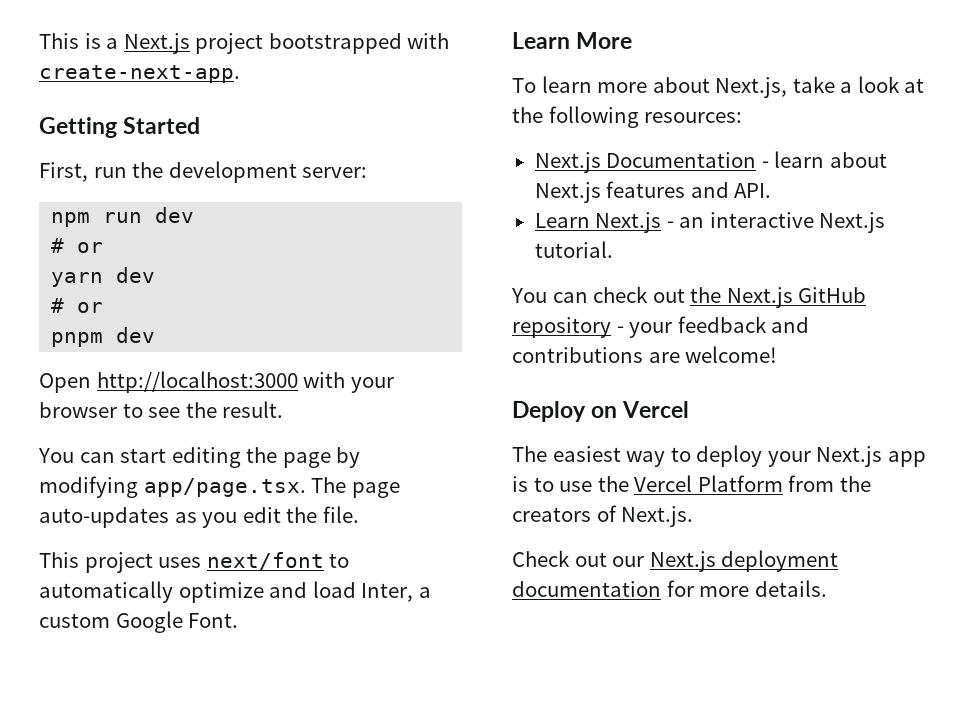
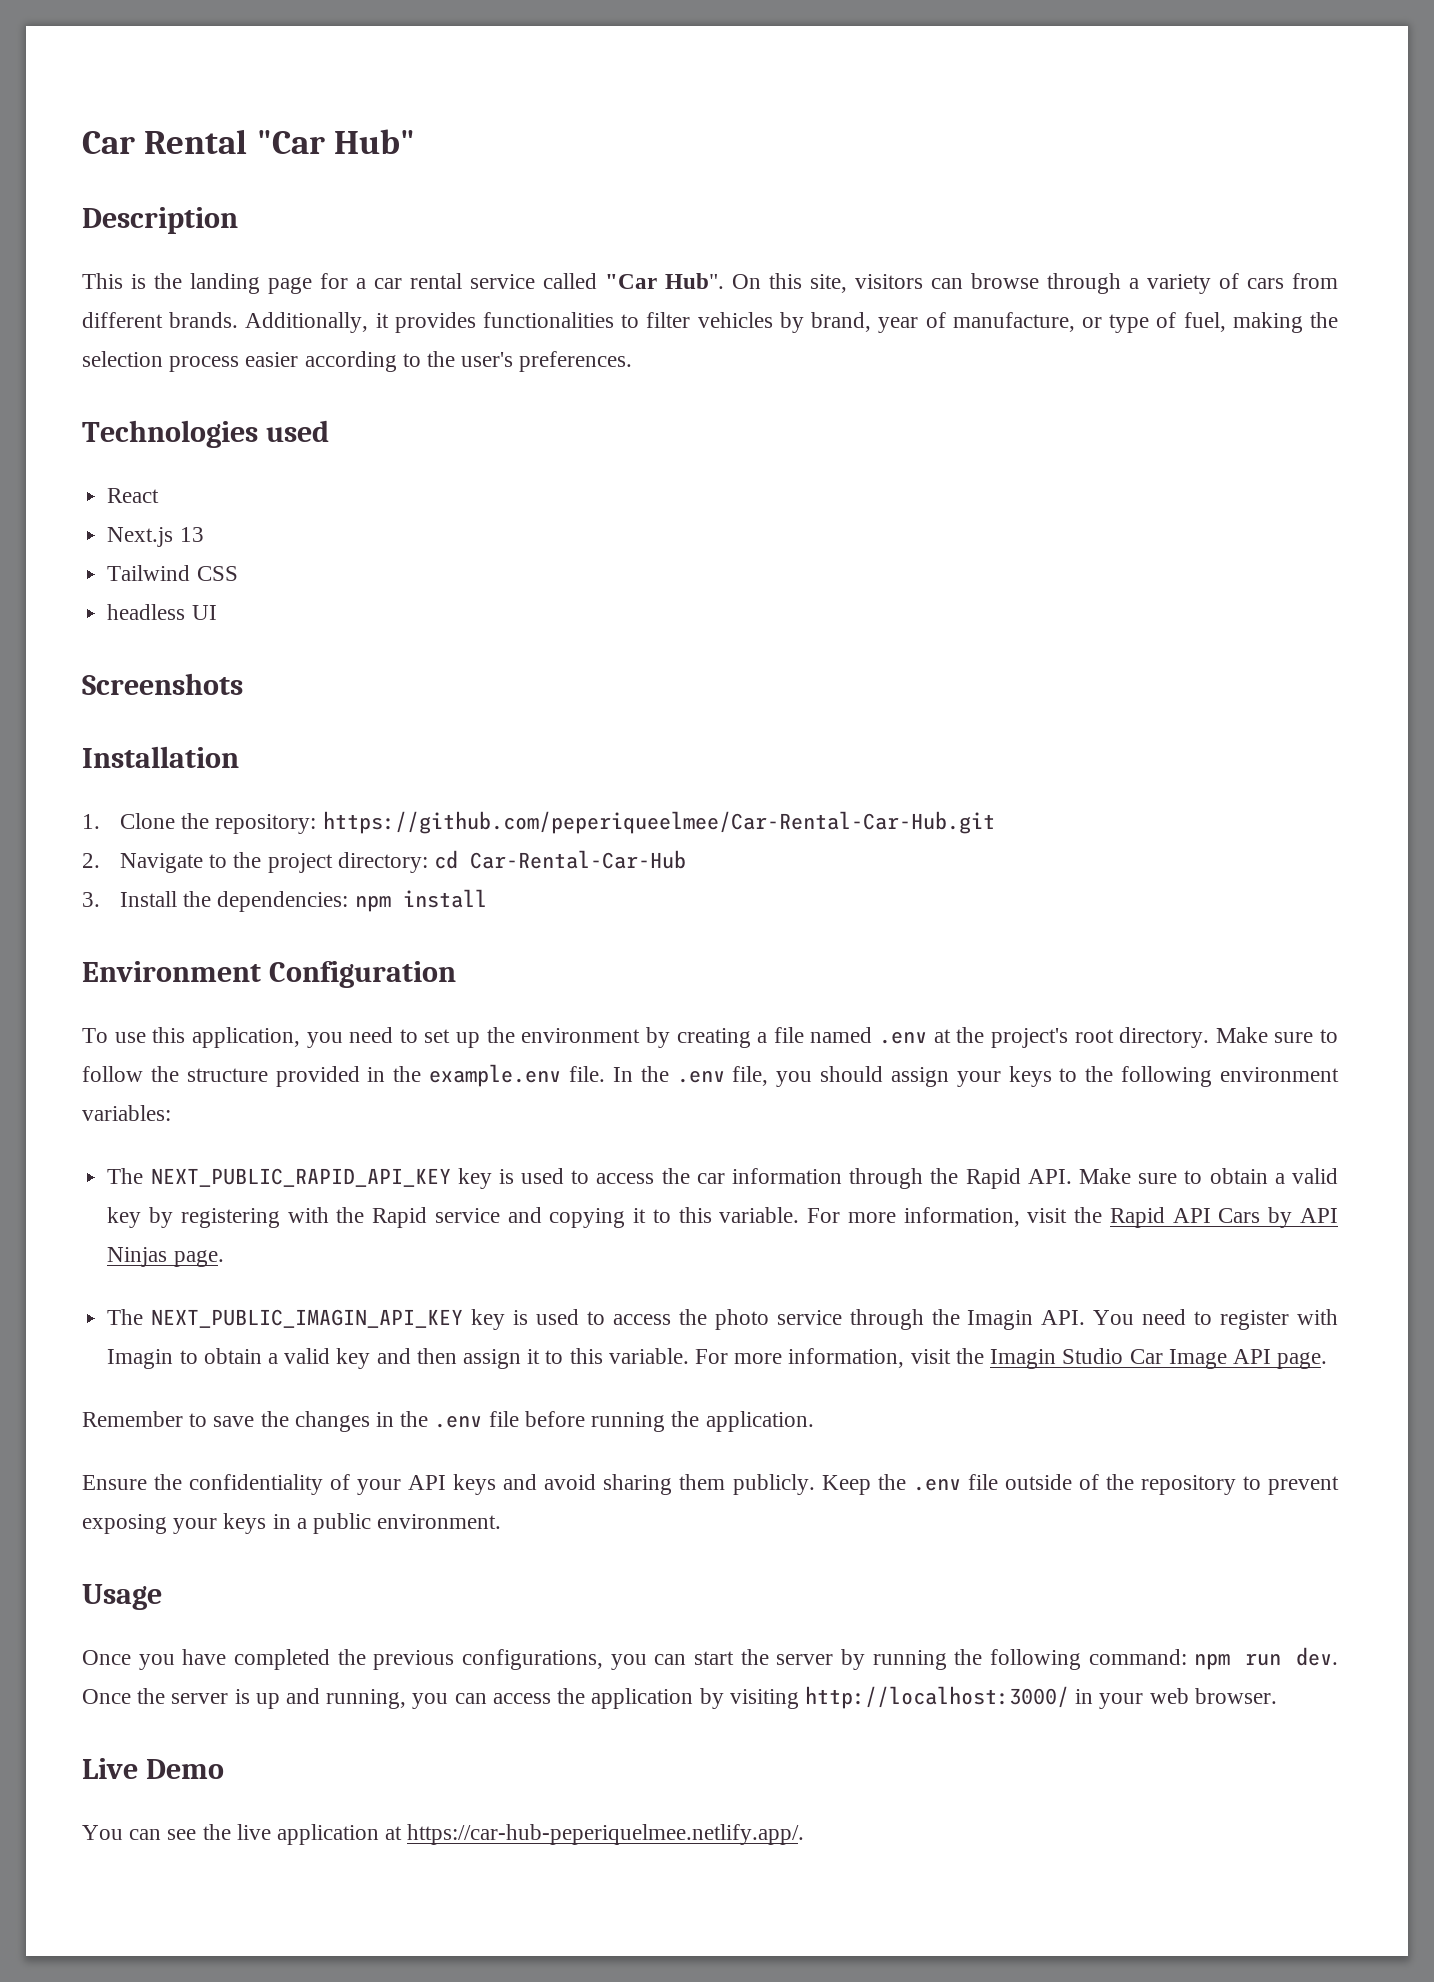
- This is a Next.js project bootstrapped with create-next-app.
- Getting Started
- First, run the development server:
- npm run dev
- # or
- yarn dev
- # or
- pnpm dev
- Open http://localhost:3000 with your browser to see the result.
- You can start editing the page by modifying app/page.tsx. The page auto-updates as you edit the file.
- This project uses next/font to automatically optimize and load Inter, a custom Google Font.
- Learn More
- To learn more about Next.js, take a look at the following resources:
- Next.js Documentation - learn about Next.js features and API.
- Learn Next.js - an interactive Next.js tutorial.
- You can check out the Next.js GitHub repository - your feedback and contributions are welcome!
- Deploy on Vercel
- The easiest way to deploy your Next.js app is to use the Vercel Platform from the creators of Next.js.
- Check out our Next.js deployment documentation for more details.
+ Car Rental "Car Hub"
+ Description
+ This is the landing page for a car rental service called "Car Hub". On this site, visitors can browse through a variety of cars from different brands. Additionally, it provides functionalities to filter vehicles by brand, year of manufacture, or type of fuel, making the selection process easier according to the user's preferences.
+ Technologies used
+ React
+ Next.js 13
+ Tailwind CSS
+ headless UI
+ Screenshots
+ Installation
+ 1. Clone the repository: https://github.com/peperiqueelmee/Car-Rental-Car-Hub.git
+ 2. Navigate to the project directory: cd Car-Rental-Car-Hub
+ 3. Install the dependencies: npm install
+ Environment Configuration
+ To use this application, you need to set up the environment by creating a file named .env at the project's root directory. Make sure to follow the structure provided in the example.env file. In the .env file, you should assign your keys to the following environment variables:
+ The NEXT_PUBLIC_RAPID_API_KEY key is used to access the car information through the Rapid API. Make sure to obtain a valid key by registering with the Rapid service and copying it to this variable. For more information, visit the Rapid API Cars by API Ninjas page.
+ The NEXT_PUBLIC_IMAGIN_API_KEY key is used to access the photo service through the Imagin API. You need to register with Imagin to obtain a valid key and then assign it to this variable. For more information, visit the Imagin Studio Car Image API page.
+ Remember to save the changes in the .env file before running the application.
+ Ensure the confidentiality of your API keys and avoid sharing them publicly. Keep the .env file outside of the repository to prevent exposing your keys in a public environment.
+ Usage
+ Once you have completed the previous configurations, you can start the server by running the following command: npm run dev. Once the server is up and running, you can access the application by visiting http://localhost:3000/ in your web browser.
+ Live Demo
+ You can see the live application at https://car-hub-peperiquelmee.netlify.app/.

